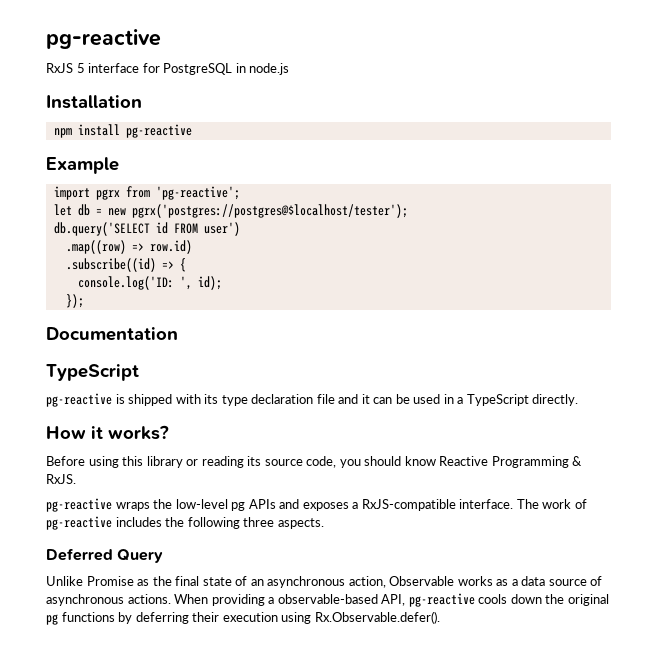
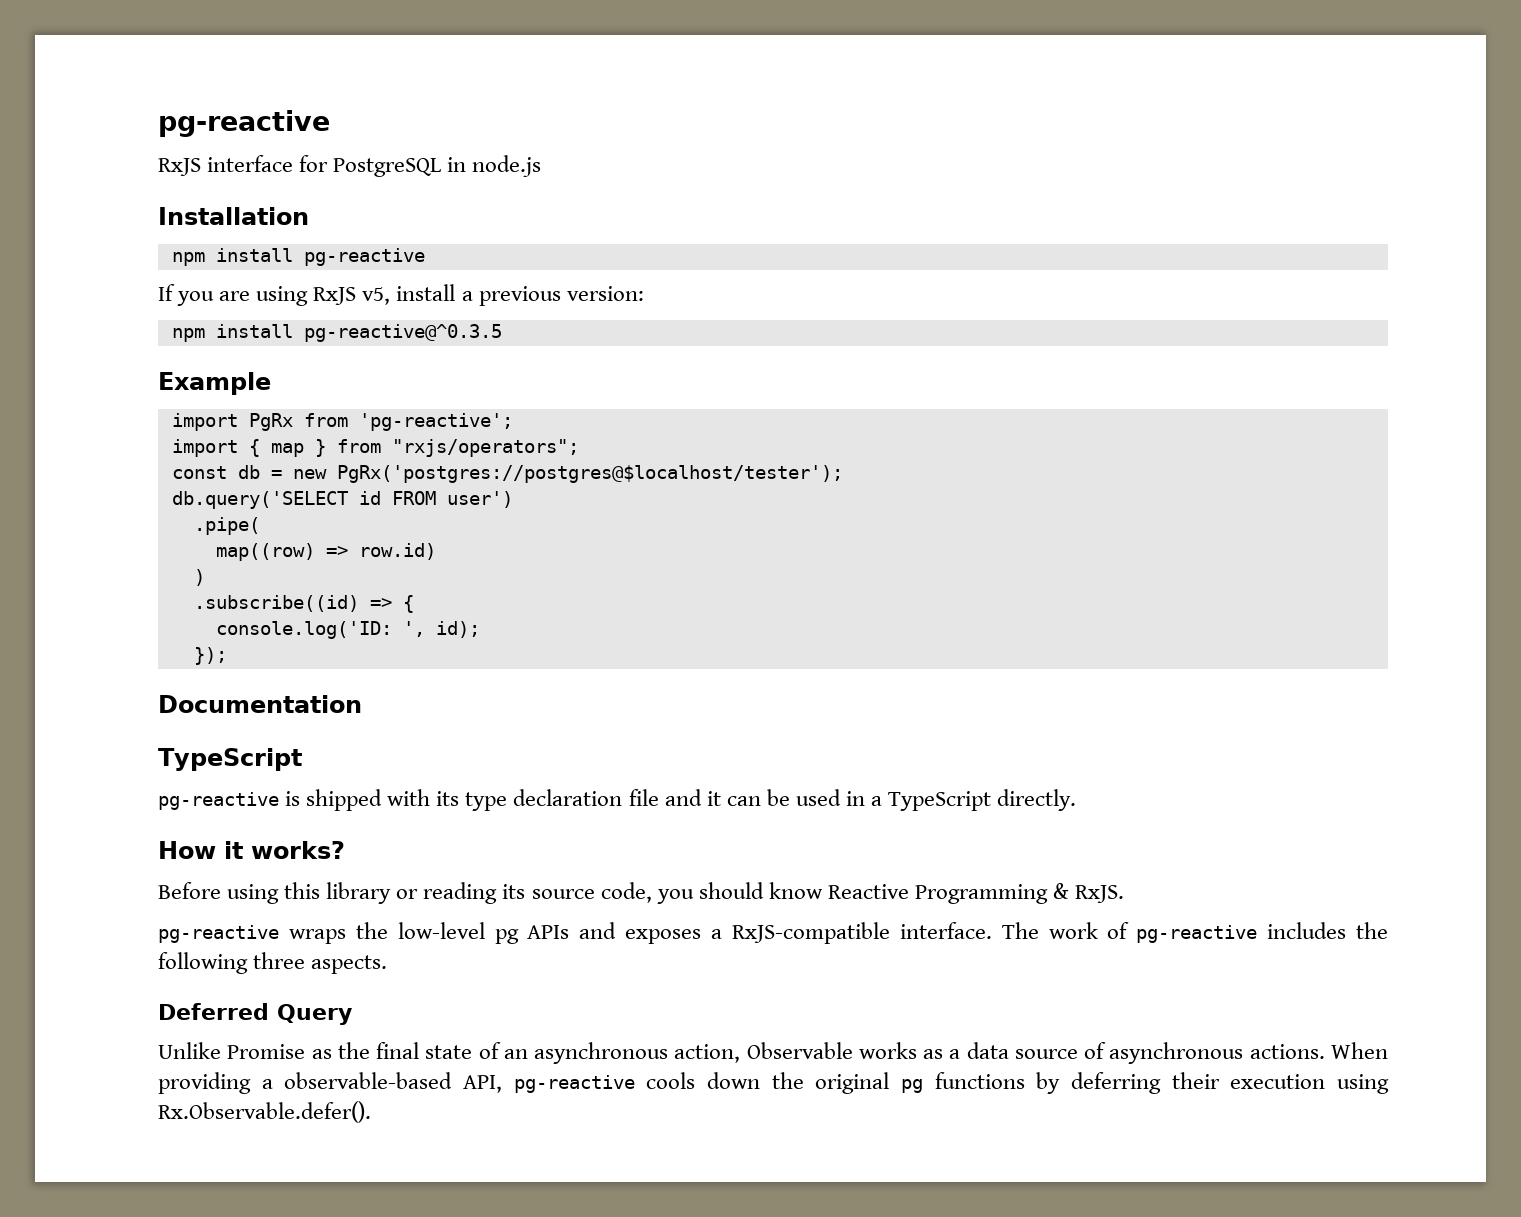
- RxJS 5 interface for PostgreSQL in node.js
+ RxJS interface for PostgreSQL in node.js
+ If you are using RxJS v5, install a previous version:
+ npm install pg-reactive@^0.3.5
- import pgrx from 'pg-reactive';
+ import PgRx from 'pg-reactive';
- let db = new pgrx('postgres://postgres@$localhost/tester');
+ import { map } from "rxjs/operators";
+ const db = new PgRx('postgres://postgres@$localhost/tester');
- .map((row) => row.id)
+ .pipe(
+ map((row) => row.id)
+ )

